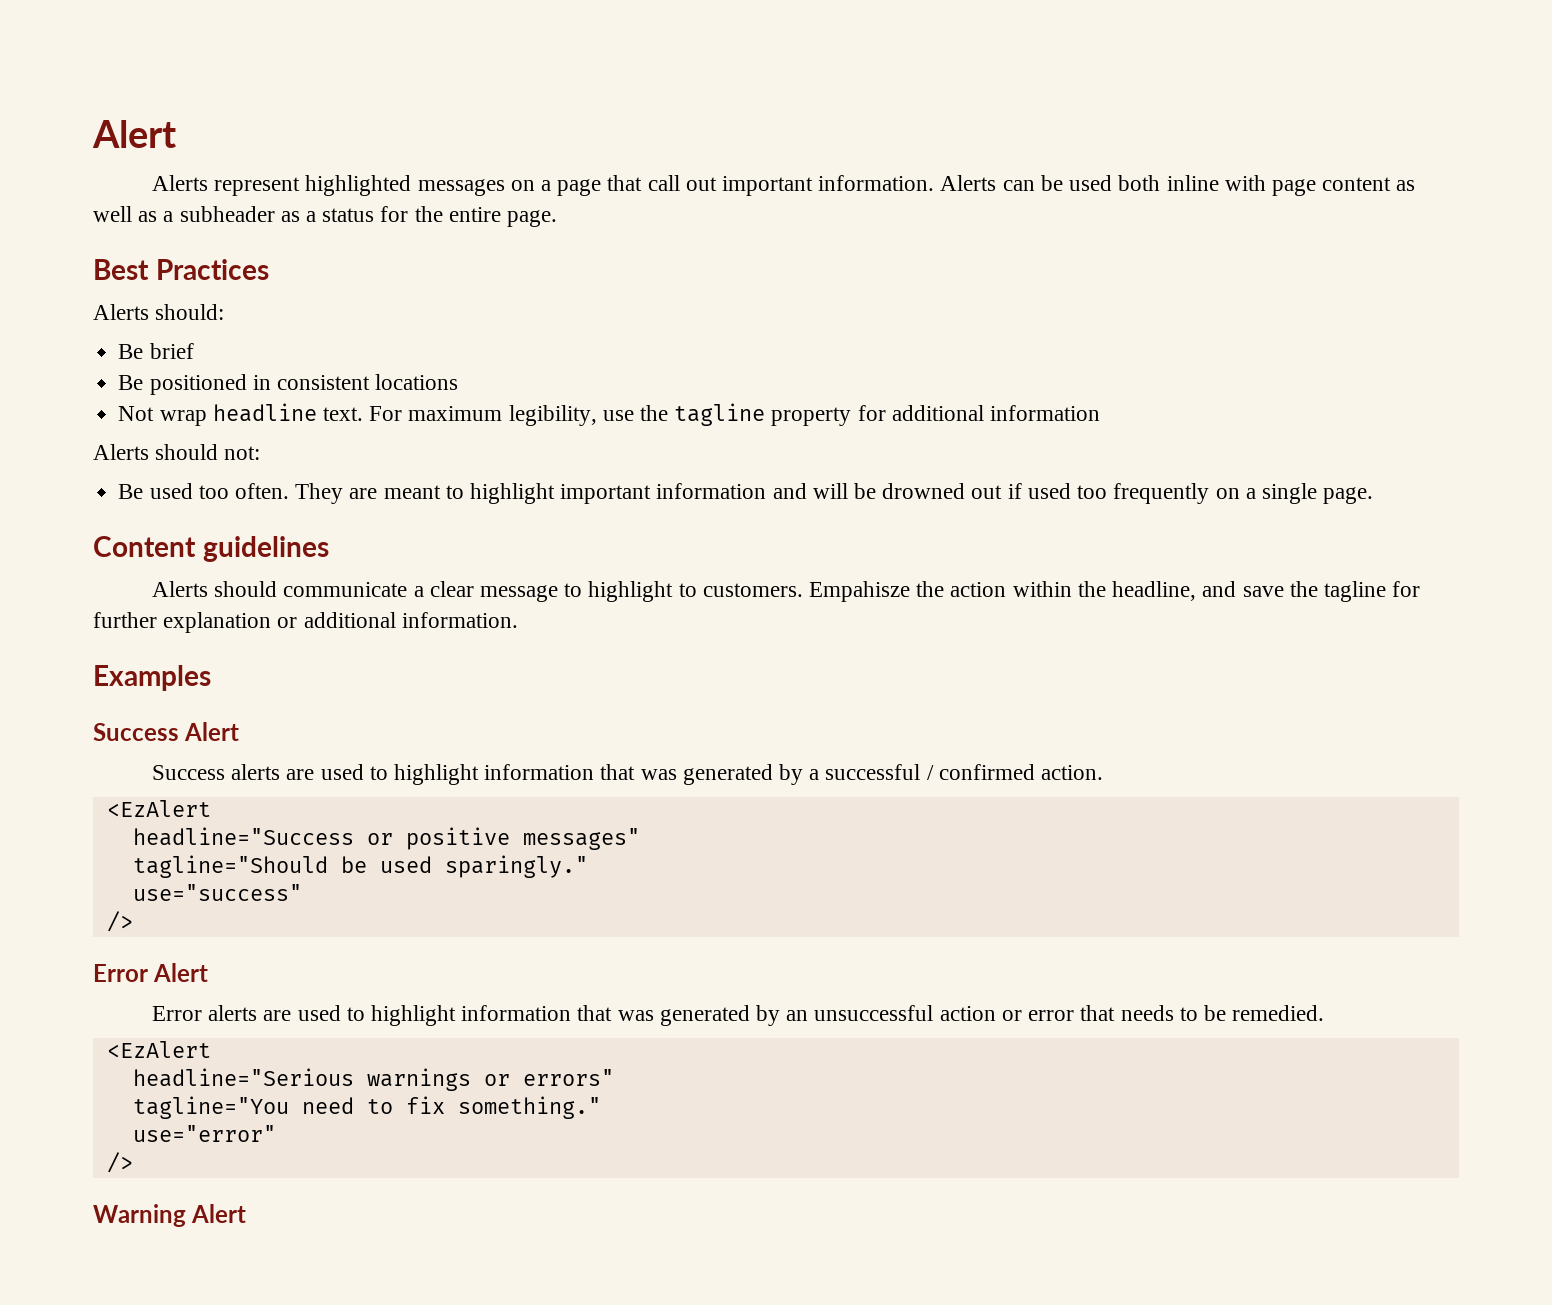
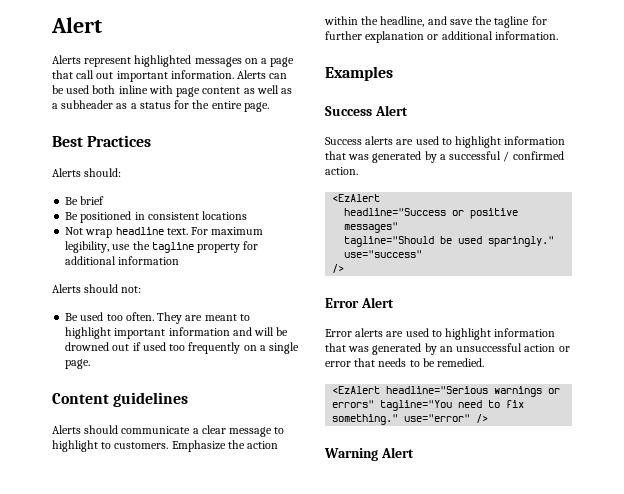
- Empahisze the action within the headline, and save the tagline for further explanation or additional information.
+ Emphasize the action within the headline, and save the tagline for further explanation or additional information.
  Error alerts are used to highlight information that was generated by an unsuccessful action or error that needs to be remedied.
- <EzAlert
- headline="Serious warnings or errors"
- tagline="You need to fix something."
- use="error"
- />
+ <EzAlert headline="Serious warnings or errors" tagline="You need to fix something." use="error" />

